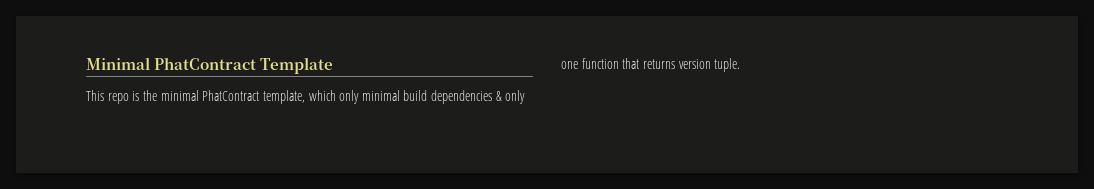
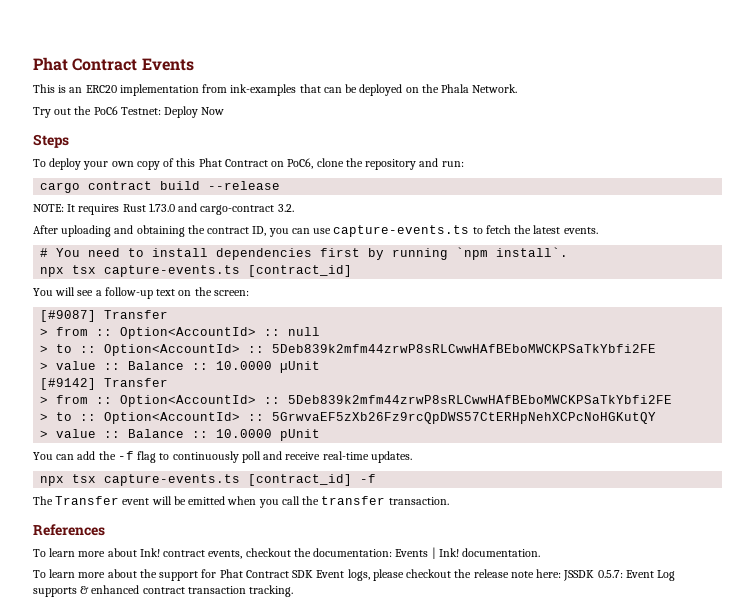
- Minimal PhatContract Template
- This repo is the minimal PhatContract template, which only minimal build dependencies & only one function that returns version tuple.
+ Phat Contract Events
+ This is an ERC20 implementation from ink-examples that can be deployed on the Phala Network.
+ Try out the PoC6 Testnet: Deploy Now
+ Steps
+ To deploy your own copy of this Phat Contract on PoC6, clone the repository and run:
+ cargo contract build --release
+ NOTE: It requires Rust 1.73.0 and cargo-contract 3.2.
+ After uploading and obtaining the contract ID, you can use capture-events.ts to fetch the latest events.
+ # You need to install dependencies first by running `npm install`.
+ npx tsx capture-events.ts [contract_id]
+ You will see a follow-up text on the screen:
+ [#9087] Transfer
+ > from :: Option<AccountId> :: null
+ > to :: Option<AccountId> :: 5Deb839k2mfm44zrwP8sRLCwwHAfBEboMWCKPSaTkYbfi2FE
+ > value :: Balance :: 10.0000 µUnit
+ [#9142] Transfer
+ > from :: Option<AccountId> :: 5Deb839k2mfm44zrwP8sRLCwwHAfBEboMWCKPSaTkYbfi2FE
+ > to :: Option<AccountId> :: 5GrwvaEF5zXb26Fz9rcQpDWS57CtERHpNehXCPcNoHGKutQY
+ > value :: Balance :: 10.0000 pUnit
+ You can add the -f flag to continuously poll and receive real-time updates.
+ npx tsx capture-events.ts [contract_id] -f
+ The Transfer event will be emitted when you call the transfer transaction.
+ References
+ To learn more about Ink! contract events, checkout the documentation: Events | Ink! documentation.
+ To learn more about the support for Phat Contract SDK Event logs, please checkout the release note here: JSSDK 0.5.7: Event Log supports & enhanced contract transaction tracking.

